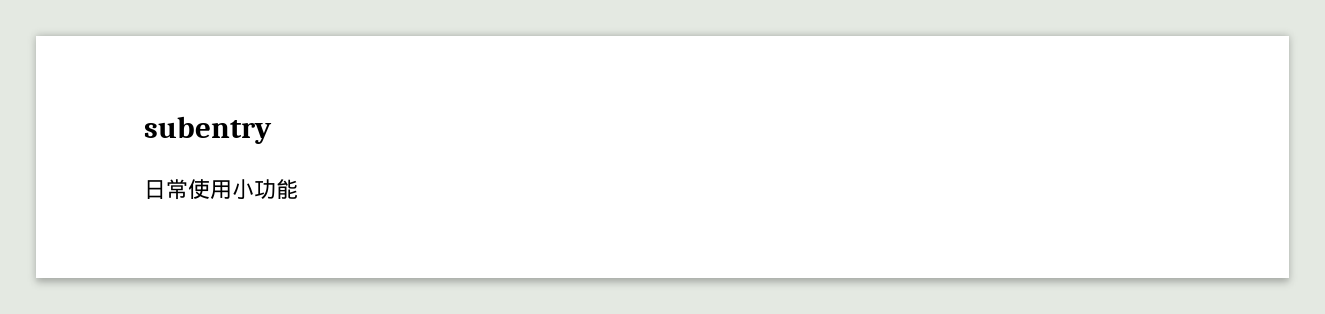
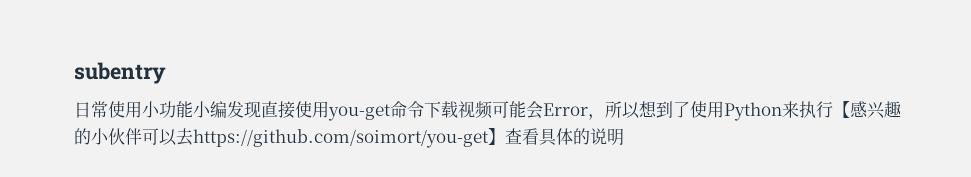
- 日常使用小功能
+ 日常使用小功能小编发现直接使用you-get命令下载视频可能会Error，所以想到了使用Python来执行【感兴趣的小伙伴可以去https://github.com/soimort/you-get】查看具体的说明

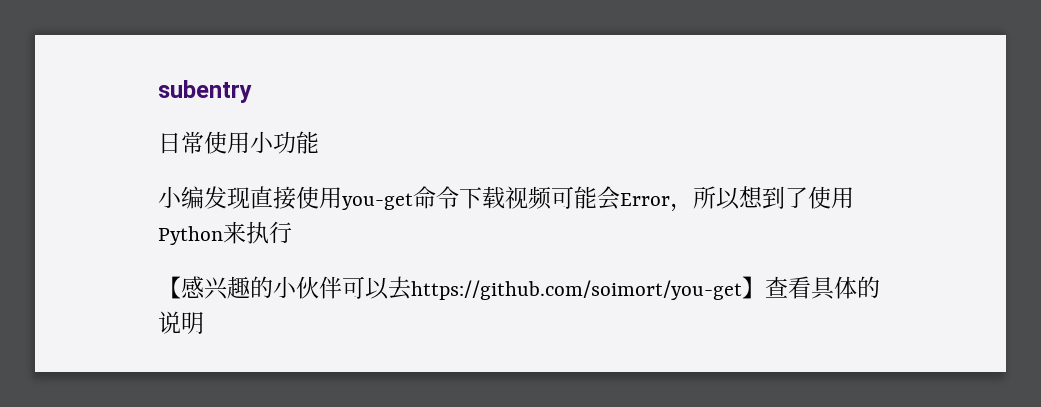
- 日常使用小功能小编发现直接使用you-get命令下载视频可能会Error，所以想到了使用Python来执行【感兴趣的小伙伴可以去https://github.com/soimort/you-get】查看具体的说明
+ 日常使用小功能
+ 小编发现直接使用you-get命令下载视频可能会Error，所以想到了使用Python来执行
+ 【感兴趣的小伙伴可以去https://github.com/soimort/you-get】查看具体的说明

